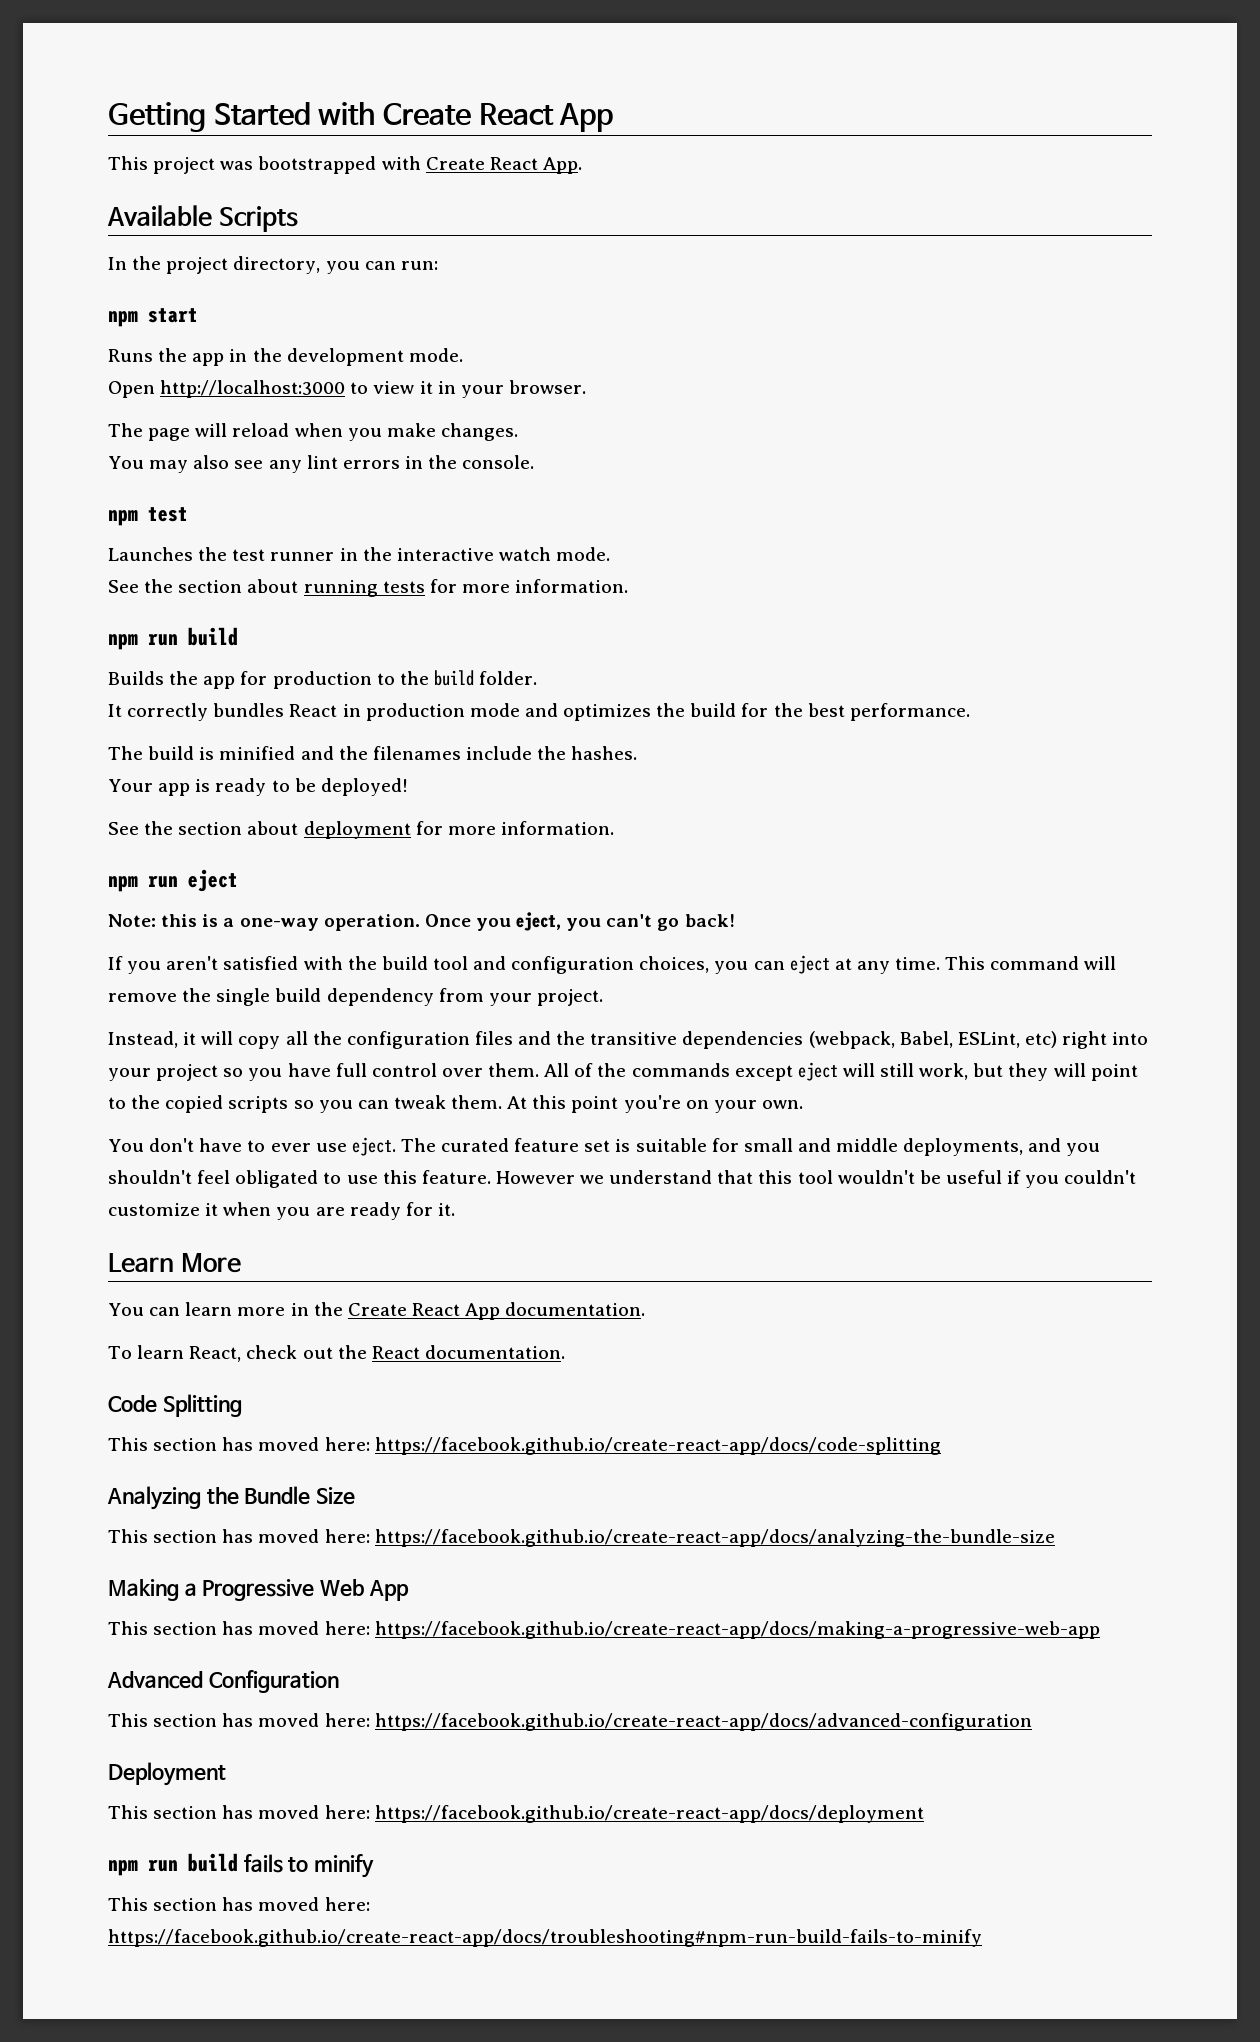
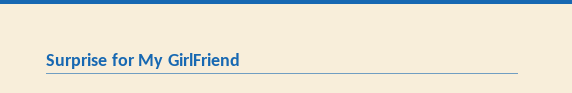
- Getting Started with Create React App
- This project was bootstrapped with Create React App.
- Available Scripts
- In the project directory, you can run:
- npm start
- Runs the app in the development mode.
- Open http://localhost:3000 to view it in your browser.
- The page will reload when you make changes.
- You may also see any lint errors in the console.
- npm test
- Launches the test runner in the interactive watch mode.
- See the section about running tests for more information.
- npm run build
- Builds the app for production to the build folder.
- It correctly bundles React in production mode and optimizes the build for the best performance.
- The build is minified and the filenames include the hashes.
- Your app is ready to be deployed!
- See the section about deployment for more information.
- npm run eject
- Note: this is a one-way operation. Once you eject, you can't go back!
- If you aren't satisfied with the build tool and configuration choices, you can eject at any time. This command will remove the single build dependency from your project.
- Instead, it will copy all the configuration files and the transitive dependencies (webpack, Babel, ESLint, etc) right into your project so you have full control over them. All of the commands except eject will still work, but they will point to the copied scripts so you can tweak them. At this point you're on your own.
- You don't have to ever use eject. The curated feature set is suitable for small and middle deployments, and you shouldn't feel obligated to use this feature. However we understand that this tool wouldn't be useful if you couldn't customize it when you are ready for it.
- Learn More
- You can learn more in the Create React App documentation.
- To learn React, check out the React documentation.
- Code Splitting
- This section has moved here: https://facebook.github.io/create-react-app/docs/code-splitting
- Analyzing the Bundle Size
- This section has moved here: https://facebook.github.io/create-react-app/docs/analyzing-the-bundle-size
- Making a Progressive Web App
- This section has moved here: https://facebook.github.io/create-react-app/docs/making-a-progressive-web-app
- Advanced Configuration
- This section has moved here: https://facebook.github.io/create-react-app/docs/advanced-configuration
- Deployment
- This section has moved here: https://facebook.github.io/create-react-app/docs/deployment
- npm run build fails to minify
- This section has moved here: https://facebook.github.io/create-react-app/docs/troubleshooting#npm-run-build-fails-to-minify
+ Surprise for My GirlFriend

